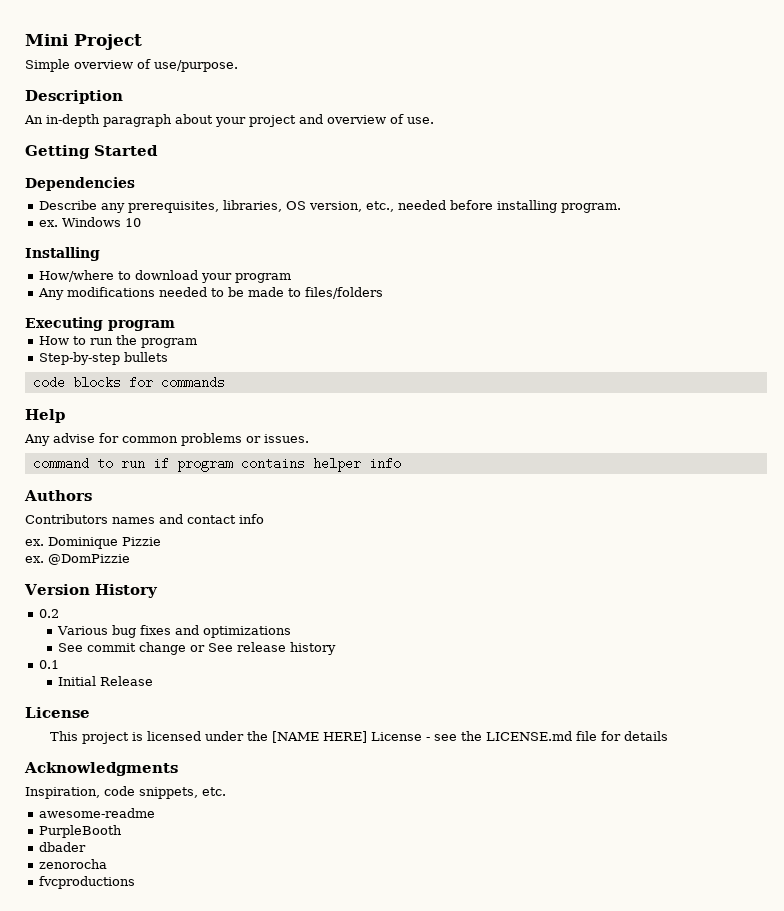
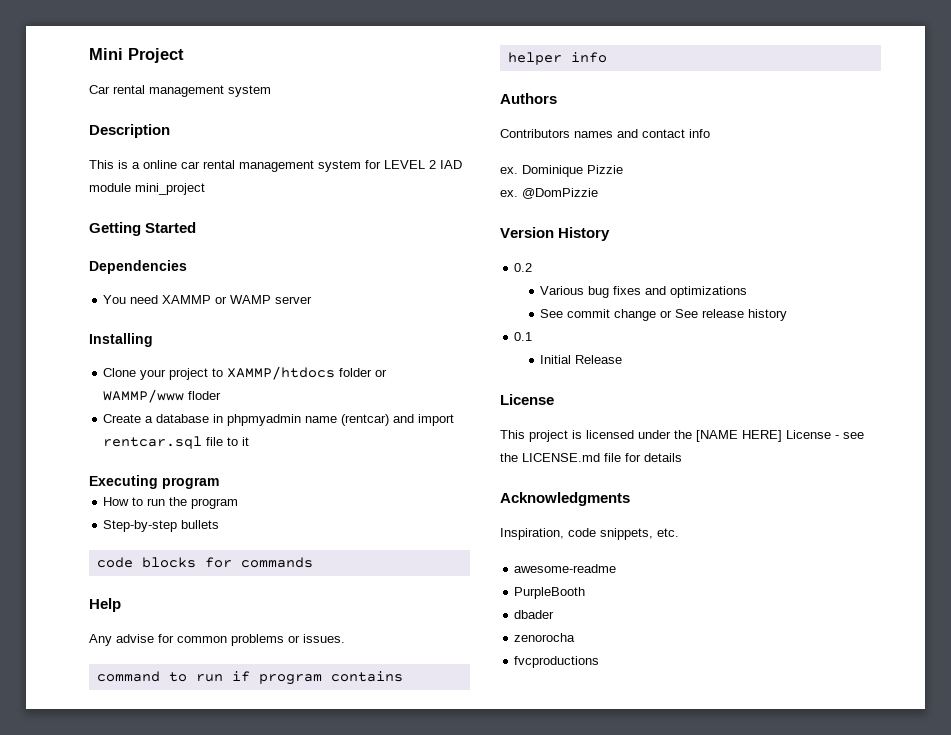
- Simple overview of use/purpose.
+ Car rental management system
  Description
- An in-depth paragraph about your project and overview of use.
+ This is a online car rental management system for LEVEL 2 IAD module mini_project
  Getting Started
  Dependencies
- Describe any prerequisites, libraries, OS version, etc., needed before installing program.
- ex. Windows 10
+ You need XAMMP or WAMP server
  Installing
- How/where to download your program
- Any modifications needed to be made to files/folders
+ Clone your project to XAMMP/htdocs folder or WAMMP/www floder
+ Create a database in phpmyadmin name (rentcar) and import rentcar.sql file to it

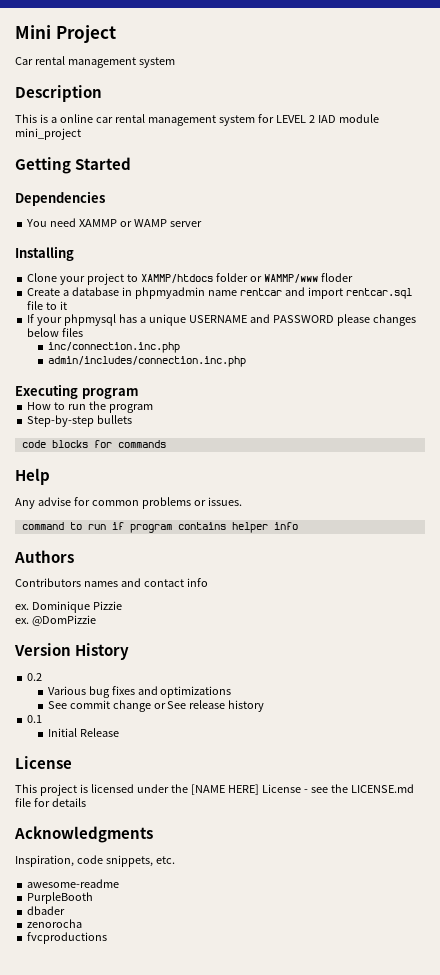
- Create a database in phpmyadmin name (rentcar) and import rentcar.sql file to it
+ Create a database in phpmyadmin name rentcar and import rentcar.sql file to it
+ If your phpmysql has a unique USERNAME and PASSWORD please changes below files
+ inc/connection.inc.php
+ admin/includes/connection.inc.php

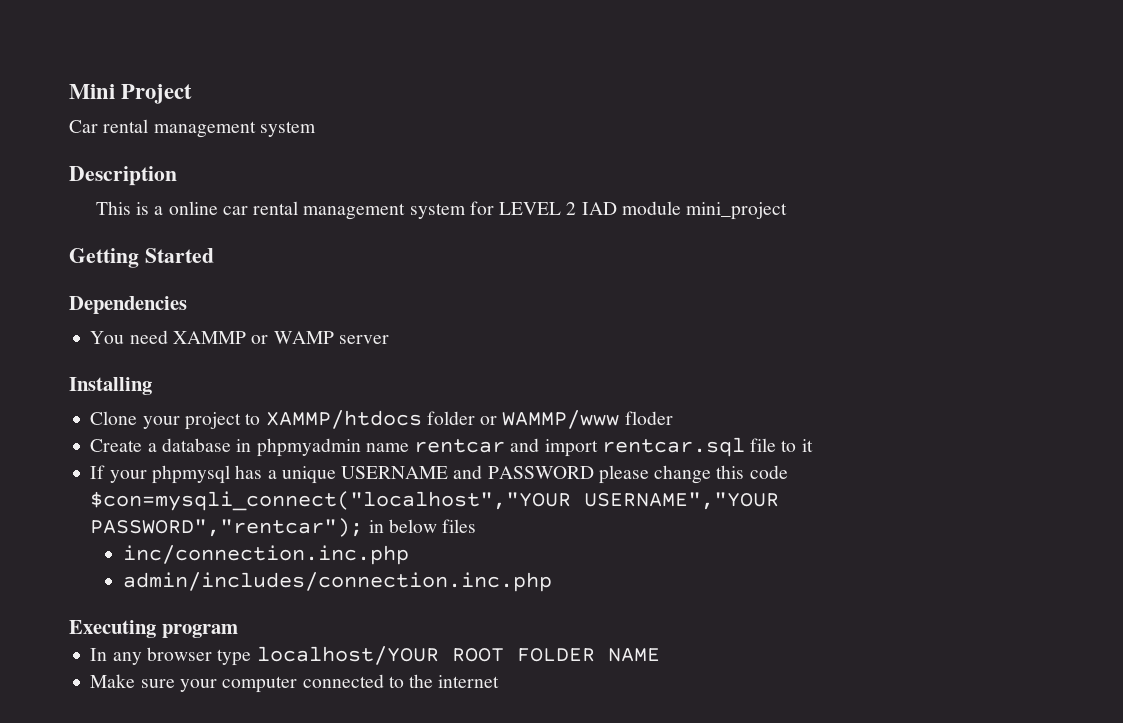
- If your phpmysql has a unique USERNAME and PASSWORD please changes below files
+ If your phpmysql has a unique USERNAME and PASSWORD please change this code $con=mysqli_connect("localhost","YOUR USERNAME","YOUR PASSWORD","rentcar"); in below files
- How to run the program
- Step-by-step bullets
- code blocks for commands
- Help
- Any advise for common problems or issues.
- command to run if program contains helper info
- Authors
- Contributors names and contact info
- ex. Dominique Pizzie
- ex. @DomPizzie
- Version History
- 0.2
- Various bug fixes and optimizations
- See commit change or See release history
- 0.1
- Initial Release
- License
- This project is licensed under the [NAME HERE] License - see the LICENSE.md file for details
- Acknowledgments
- Inspiration, code snippets, etc.
- awesome-readme
- PurpleBooth
- dbader
- zenorocha
- fvcproductions
+ In any browser type localhost/YOUR ROOT FOLDER NAME
+ Make sure your computer connected to the internet

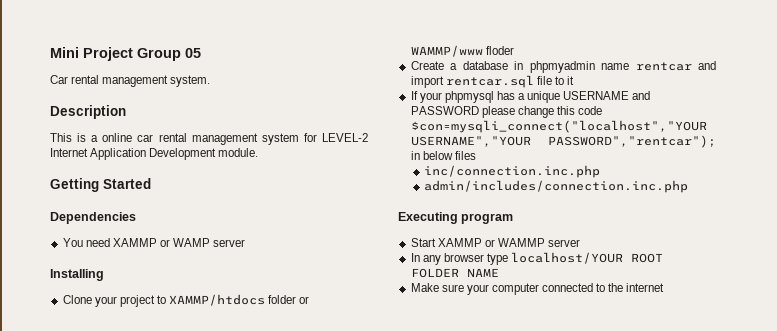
- Mini Project
+ Mini Project Group 05
- Car rental management system
+ Car rental management system.
- This is a online car rental management system for LEVEL 2 IAD module mini_project
+ This is a online car rental management system for LEVEL-2 Internet Application Development module.
+ Start XAMMP or WAMMP server

